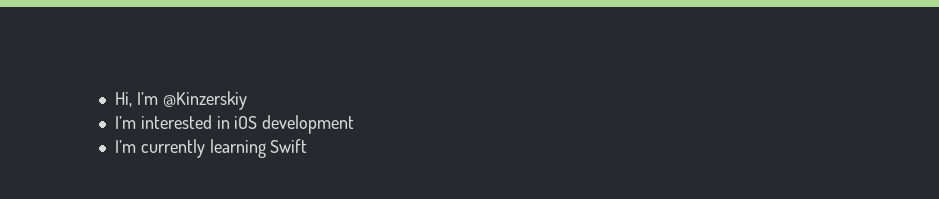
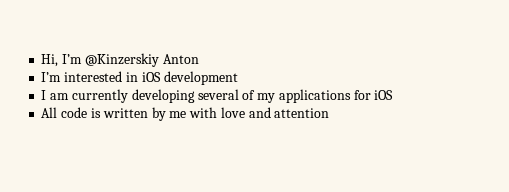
- Hi, I’m @Kinzerskiy
+ Hi, I’m @Kinzerskiy Anton
- I’m currently learning Swift
+ I am currently developing several of my applications for iOS
+ All code is written by me with love and attention

